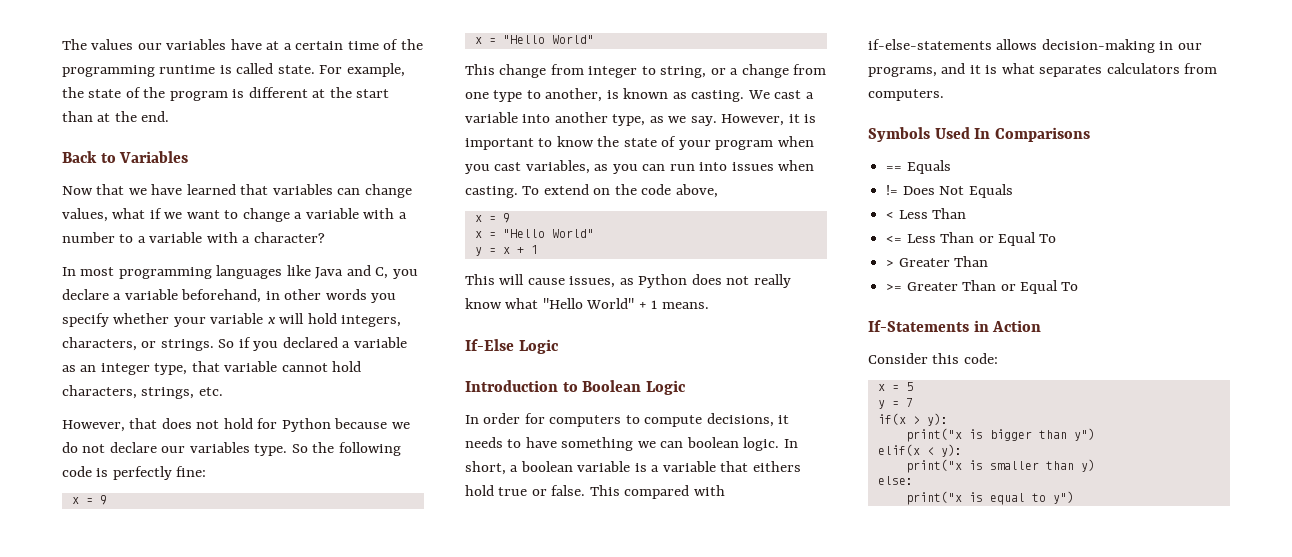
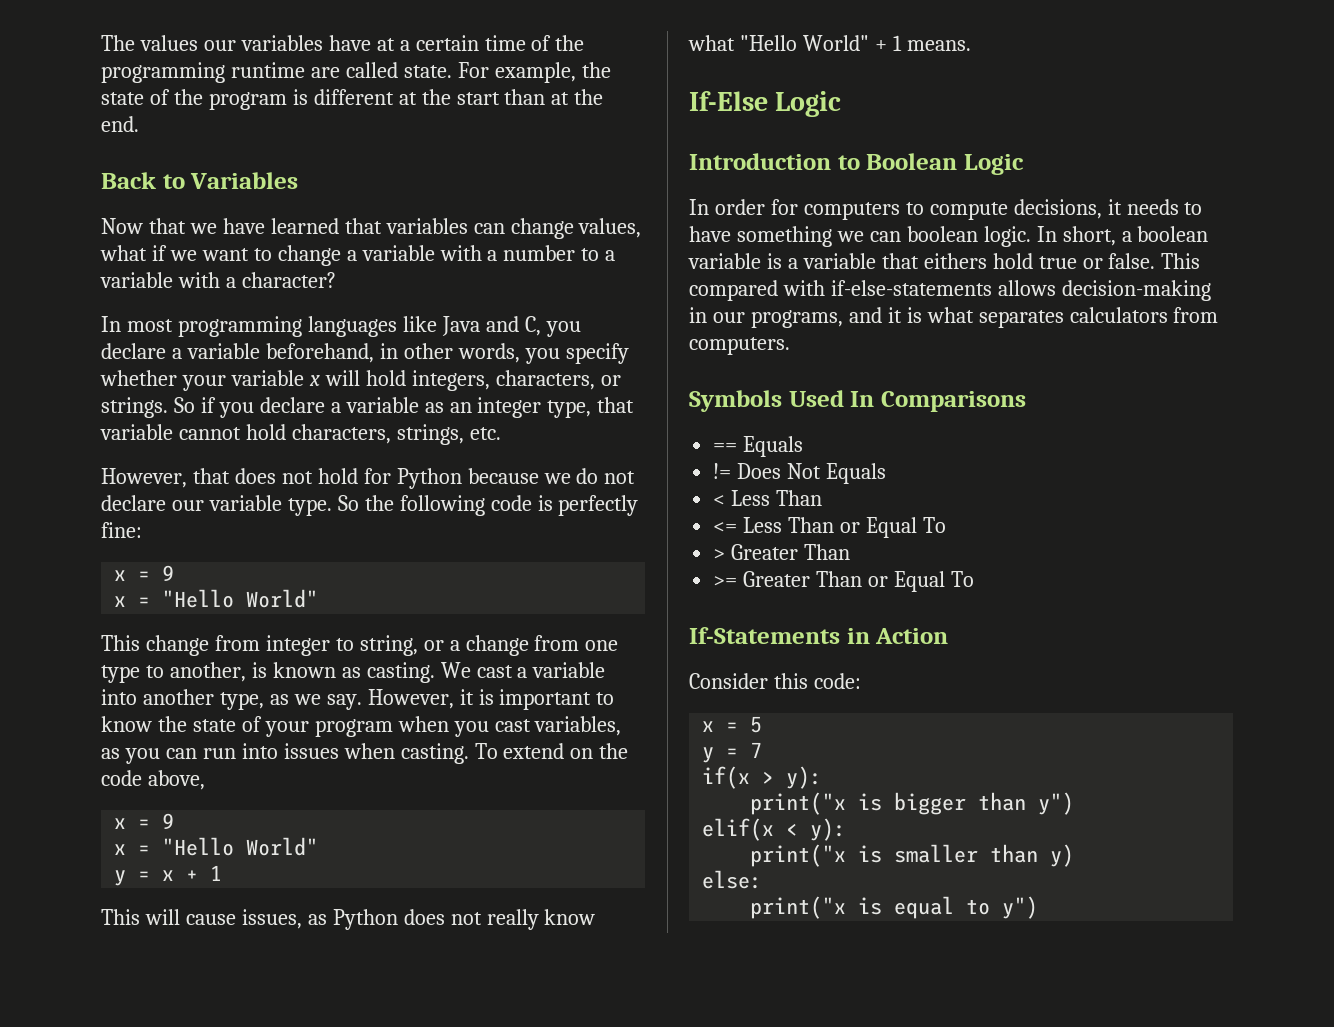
- The values our variables have at a certain time of the programming runtime is called state.
+ The values our variables have at a certain time of the programming runtime are called state.
- In most programming languages like Java and C, you declare a variable beforehand, in other words you specify whether your variable x will hold integers, characters, or strings.
+ In most programming languages like Java and C, you declare a variable beforehand, in other words, you specify whether your variable x will hold integers, characters, or strings.
- So if you declared a variable as an integer type, that variable cannot hold characters, strings, etc.
+ So if you declare a variable as an integer type, that variable cannot hold characters, strings, etc.
- However, that does not hold for Python because we do not declare our variables type.
+ However, that does not hold for Python because we do not declare our variable type.

